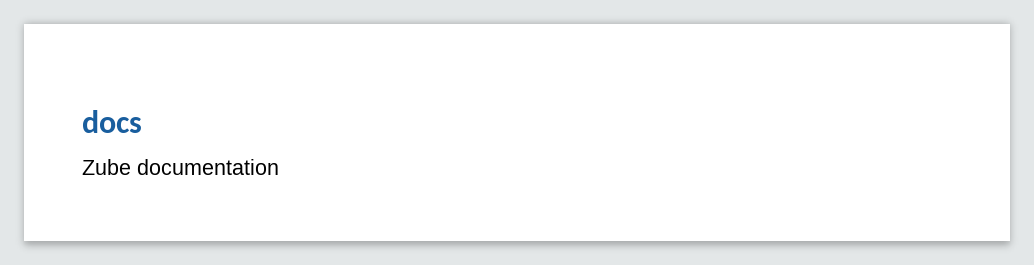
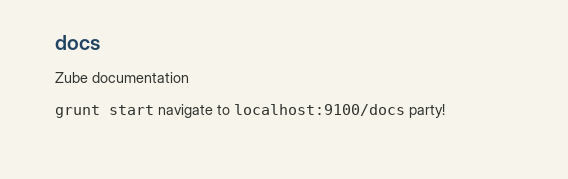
+ grunt start navigate to localhost:9100/docs party!

